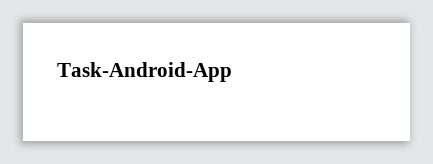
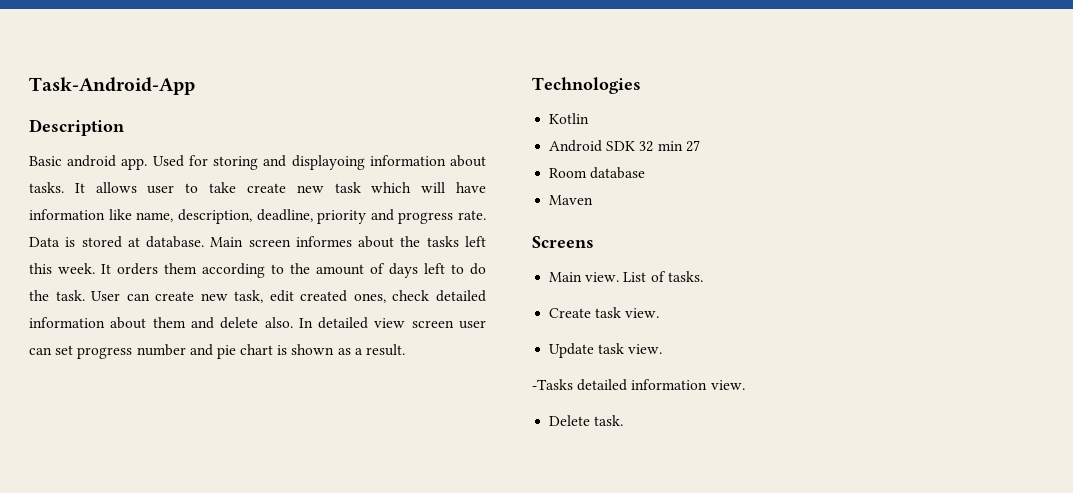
+ Description
+ Basic android app. Used for storing and displayoing information about tasks. It allows user to take create new task which will have information like name, description, deadline, priority and progress rate. Data is stored at database. Main screen informes about the tasks left this week. It orders them according to the amount of days left to do the task. User can create new task, edit created ones, check detailed information about them and delete also. In detailed view screen user can set progress number and pie chart is shown as a result.
+ Technologies
+ Kotlin
+ Android SDK 32 min 27
+ Room database
+ Maven
+ Screens
+ Main view. List of tasks.
+ Create task view.
+ Update task view.
+ -Tasks detailed information view.
+ Delete task.

